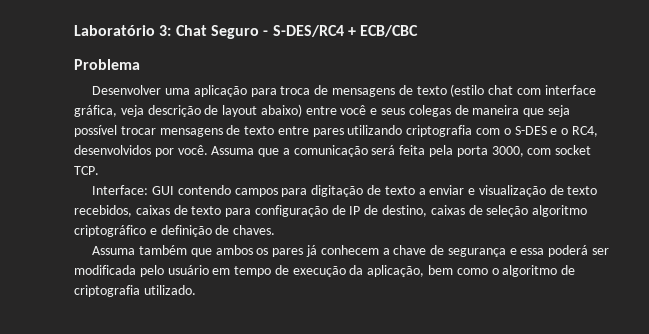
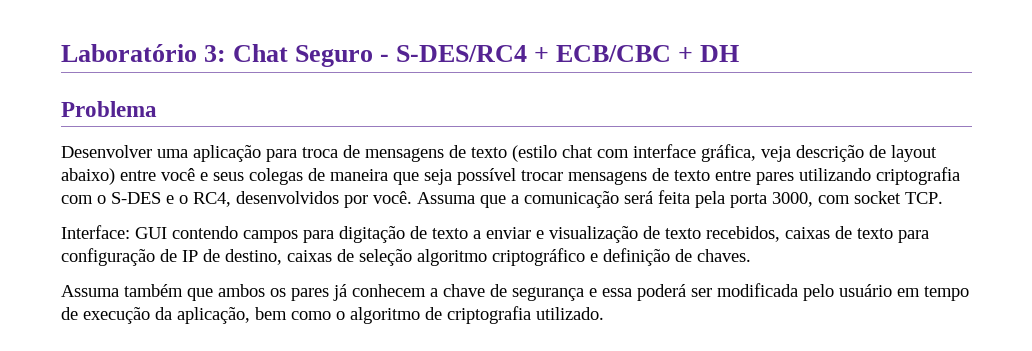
- Laboratório 3: Chat Seguro - S-DES/RC4 + ECB/CBC
+ Laboratório 3: Chat Seguro - S-DES/RC4 + ECB/CBC + DH

